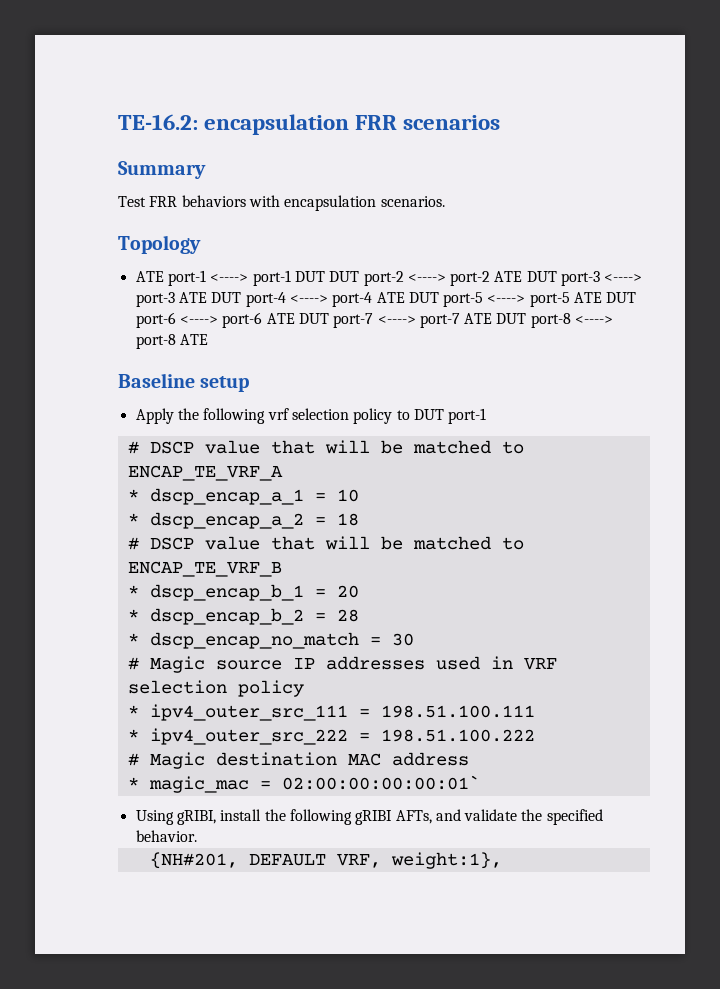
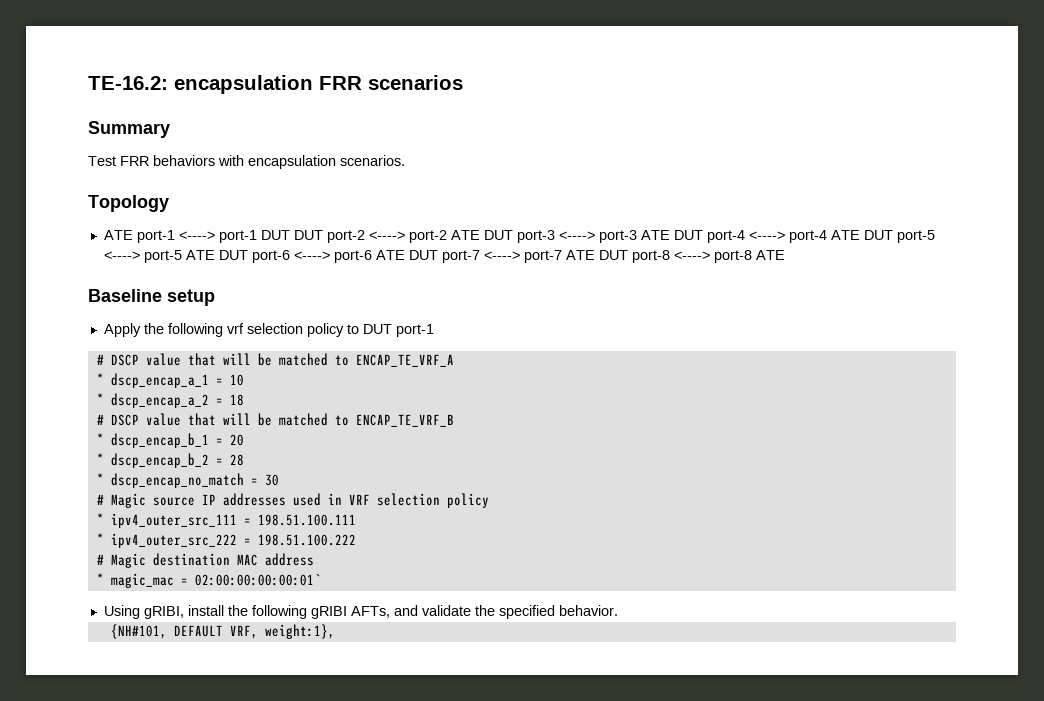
- {NH#201, DEFAULT VRF, weight:1},
+ {NH#101, DEFAULT VRF, weight:1},

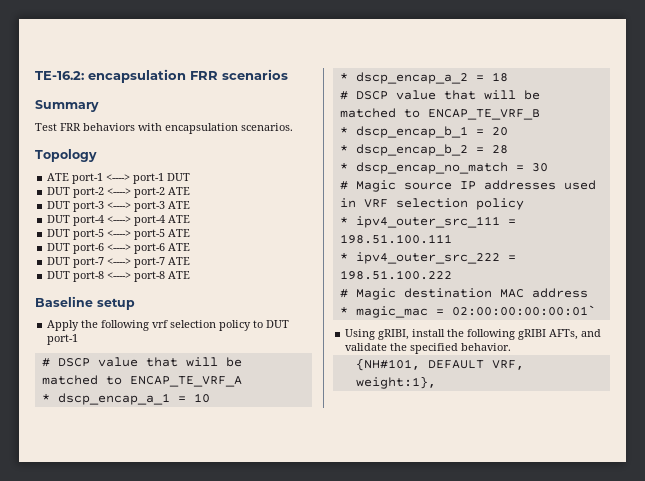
- ATE port-1 <----> port-1 DUT DUT port-2 <----> port-2 ATE DUT port-3 <----> port-3 ATE DUT port-4 <----> port-4 ATE DUT port-5 <----> port-5 ATE DUT port-6 <----> port-6 ATE DUT port-7 <----> port-7 ATE DUT port-8 <----> port-8 ATE
+ ATE port-1 <----> port-1 DUT
+ DUT port-2 <----> port-2 ATE
+ DUT port-3 <----> port-3 ATE
+ DUT port-4 <----> port-4 ATE
+ DUT port-5 <----> port-5 ATE
+ DUT port-6 <----> port-6 ATE
+ DUT port-7 <----> port-7 ATE
+ DUT port-8 <----> port-8 ATE

